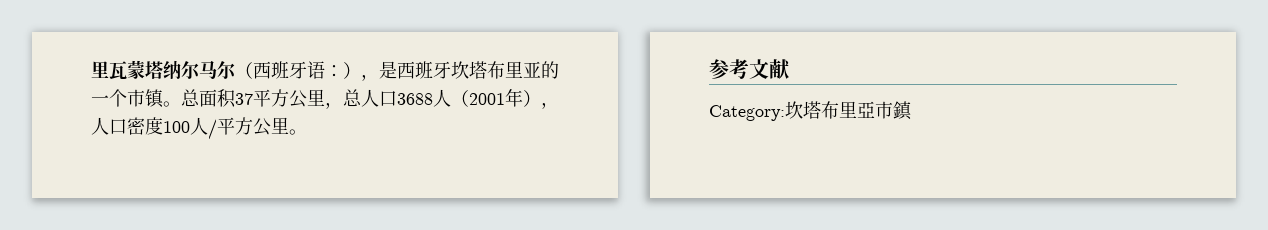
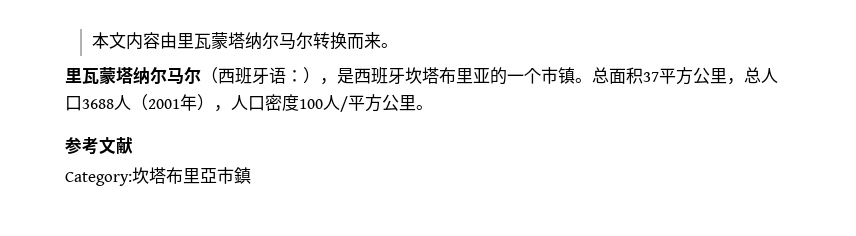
+ 本文内容由里瓦蒙塔纳尔马尔转换而来。

